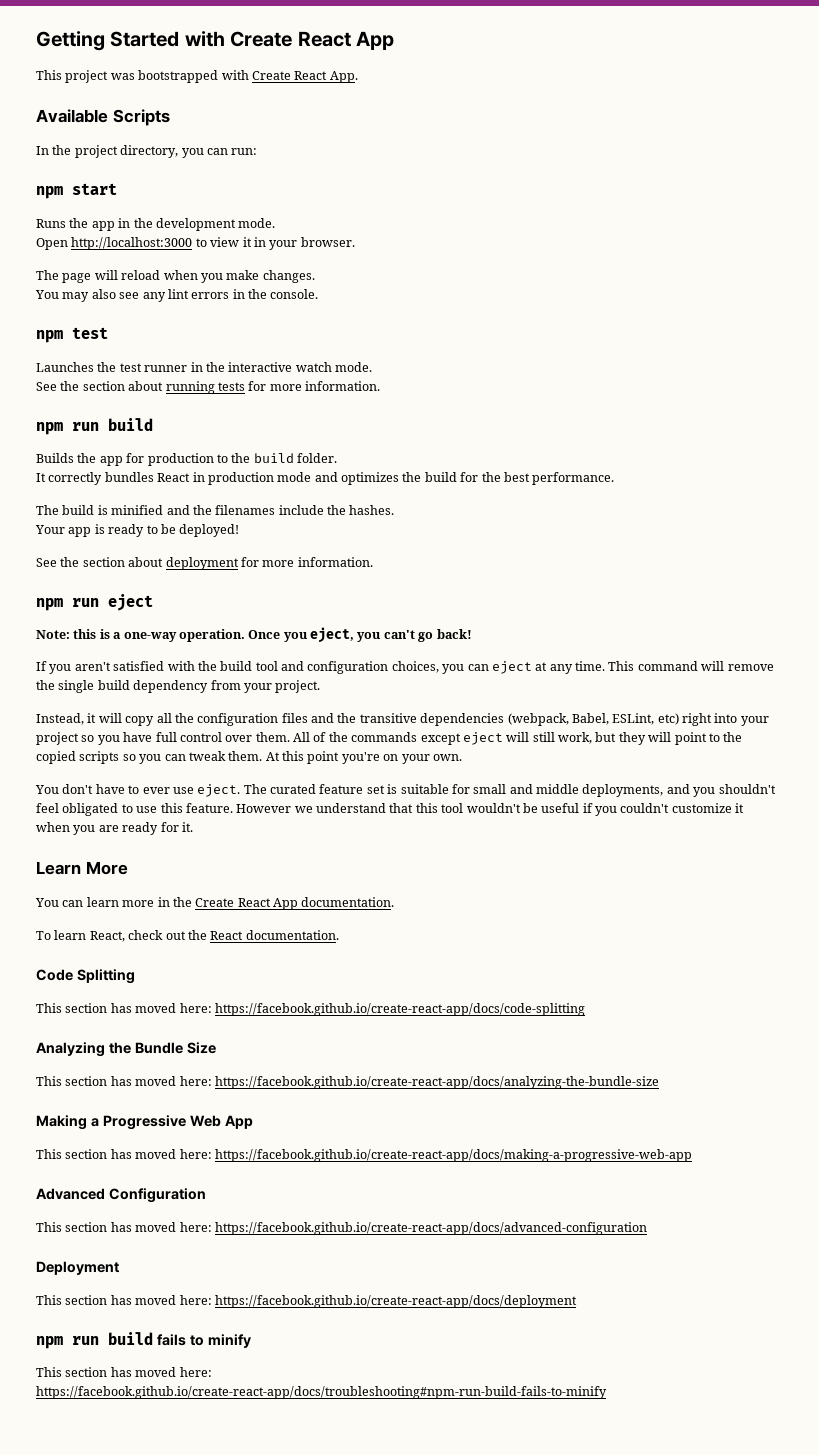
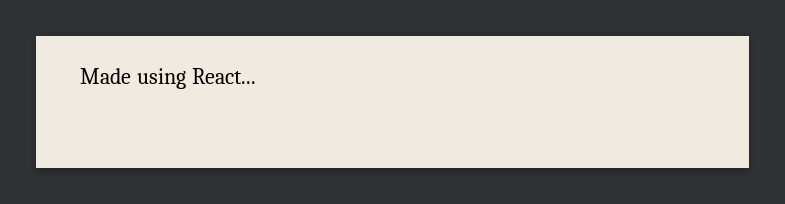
- Getting Started with Create React App
- This project was bootstrapped with Create React App.
- Available Scripts
- In the project directory, you can run:
- npm start
- Runs the app in the development mode.
- Open http://localhost:3000 to view it in your browser.
- The page will reload when you make changes.
- You may also see any lint errors in the console.
- npm test
- Launches the test runner in the interactive watch mode.
- See the section about running tests for more information.
- npm run build
- Builds the app for production to the build folder.
- It correctly bundles React in production mode and optimizes the build for the best performance.
- The build is minified and the filenames include the hashes.
- Your app is ready to be deployed!
- See the section about deployment for more information.
- npm run eject
- Note: this is a one-way operation. Once you eject, you can't go back!
- If you aren't satisfied with the build tool and configuration choices, you can eject at any time. This command will remove the single build dependency from your project.
- Instead, it will copy all the configuration files and the transitive dependencies (webpack, Babel, ESLint, etc) right into your project so you have full control over them. All of the commands except eject will still work, but they will point to the copied scripts so you can tweak them. At this point you're on your own.
- You don't have to ever use eject. The curated feature set is suitable for small and middle deployments, and you shouldn't feel obligated to use this feature. However we understand that this tool wouldn't be useful if you couldn't customize it when you are ready for it.
- Learn More
- You can learn more in the Create React App documentation.
- To learn React, check out the React documentation.
- Code Splitting
- This section has moved here: https://facebook.github.io/create-react-app/docs/code-splitting
- Analyzing the Bundle Size
- This section has moved here: https://facebook.github.io/create-react-app/docs/analyzing-the-bundle-size
- Making a Progressive Web App
- This section has moved here: https://facebook.github.io/create-react-app/docs/making-a-progressive-web-app
- Advanced Configuration
- This section has moved here: https://facebook.github.io/create-react-app/docs/advanced-configuration
- Deployment
- This section has moved here: https://facebook.github.io/create-react-app/docs/deployment
- npm run build fails to minify
- This section has moved here: https://facebook.github.io/create-react-app/docs/troubleshooting#npm-run-build-fails-to-minify
+ Made using React...

